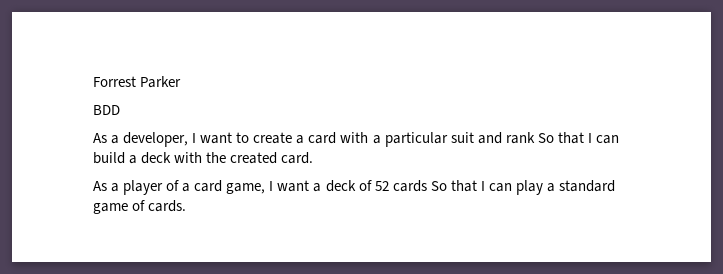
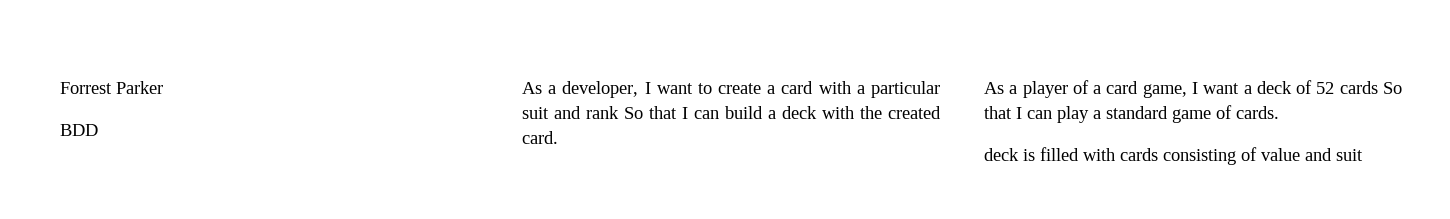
+ deck is filled with cards consisting of value and suit

